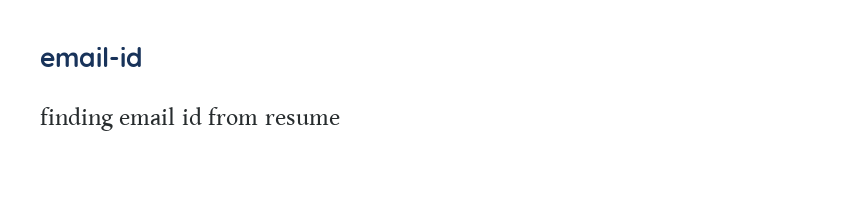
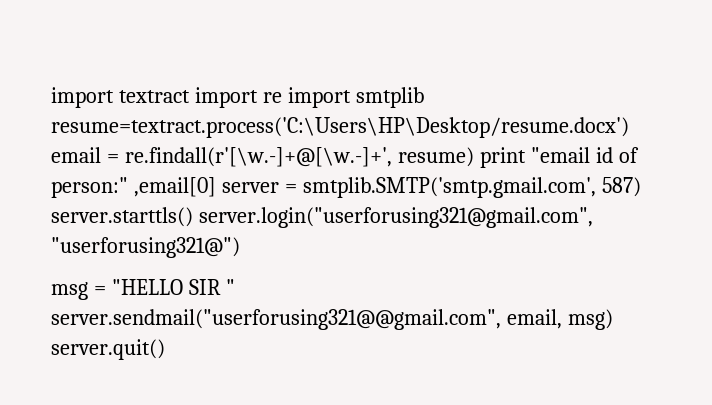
- email-id
- finding email id from resume
+ import textract import re import smtplib resume=textract.process('C:\Users\HP\Desktop/resume.docx') email = re.findall(r'[\w.-]+@[\w.-]+', resume) print "email id of person:" ,email[0] server = smtplib.SMTP('smtp.gmail.com', 587) server.starttls() server.login("userforusing321@gmail.com", "userforusing321@")
+ msg = "HELLO SIR " server.sendmail("userforusing321@@gmail.com", email, msg) server.quit()

